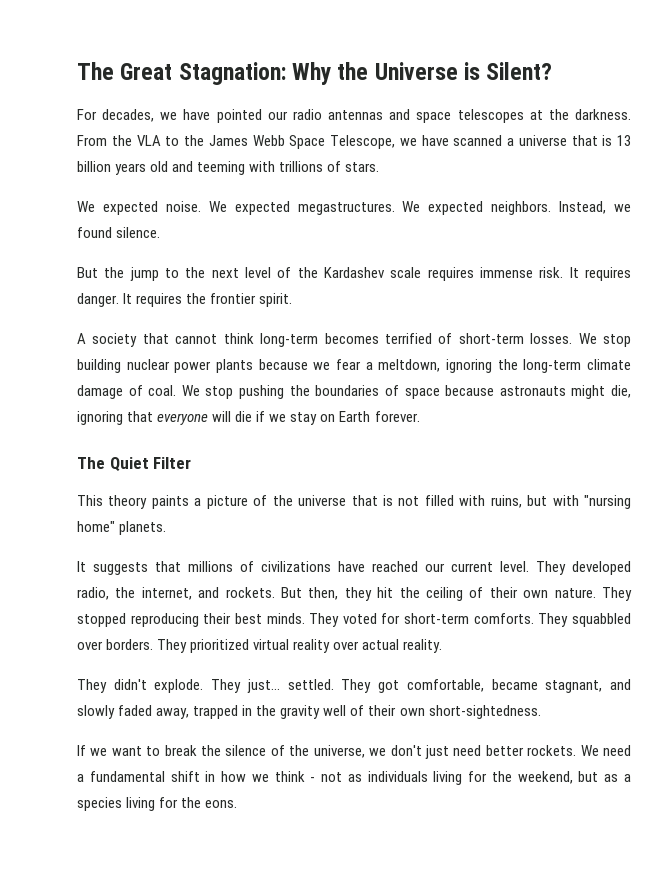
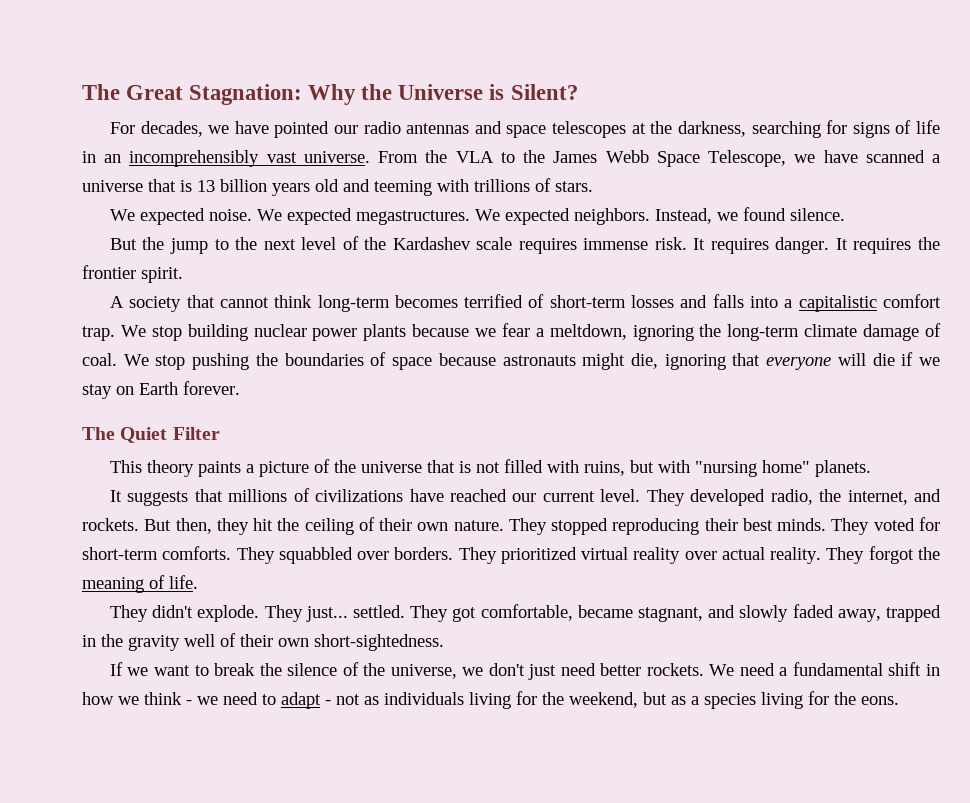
- For decades, we have pointed our radio antennas and space telescopes at the darkness.
+ For decades, we have pointed our radio antennas and space telescopes at the darkness, searching for signs of life in an incomprehensibly vast universe.
- A society that cannot think long-term becomes terrified of short-term losses.
+ A society that cannot think long-term becomes terrified of short-term losses and falls into a capitalistic comfort trap.
+ They forgot the meaning of life.
- We need a fundamental shift in how we think - not as individuals living for the weekend, but as a species living for the eons.
+ We need a fundamental shift in how we think - we need to adapt - not as individuals living for the weekend, but as a species living for the eons.

